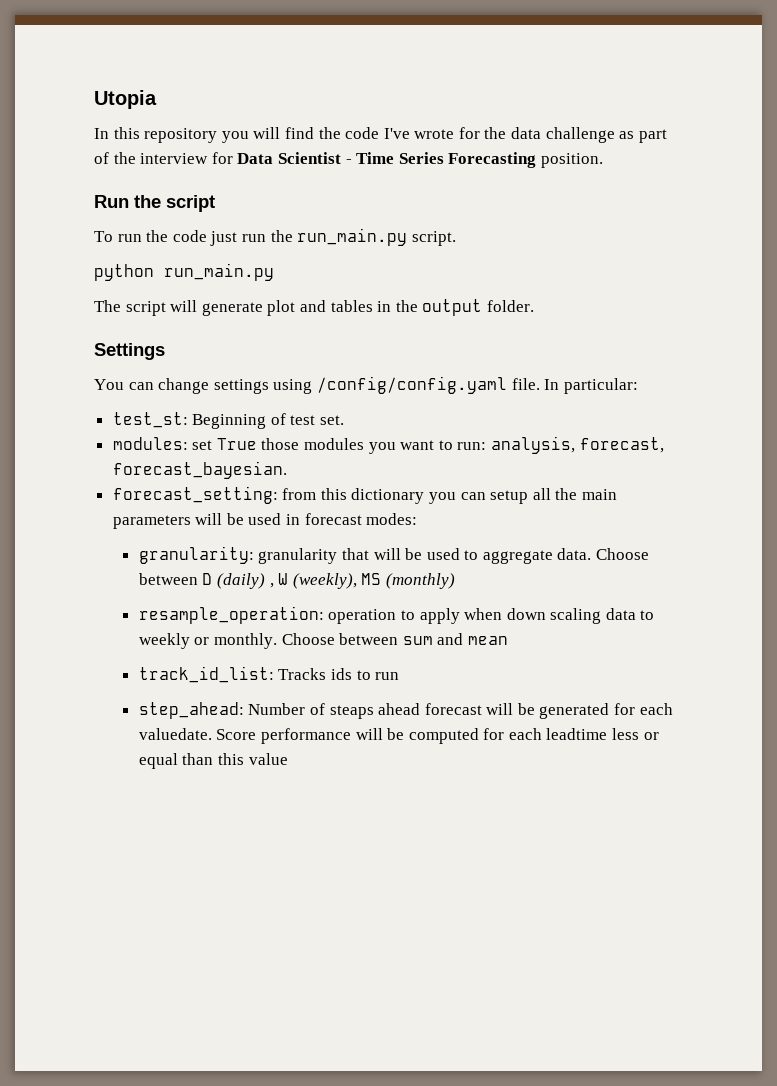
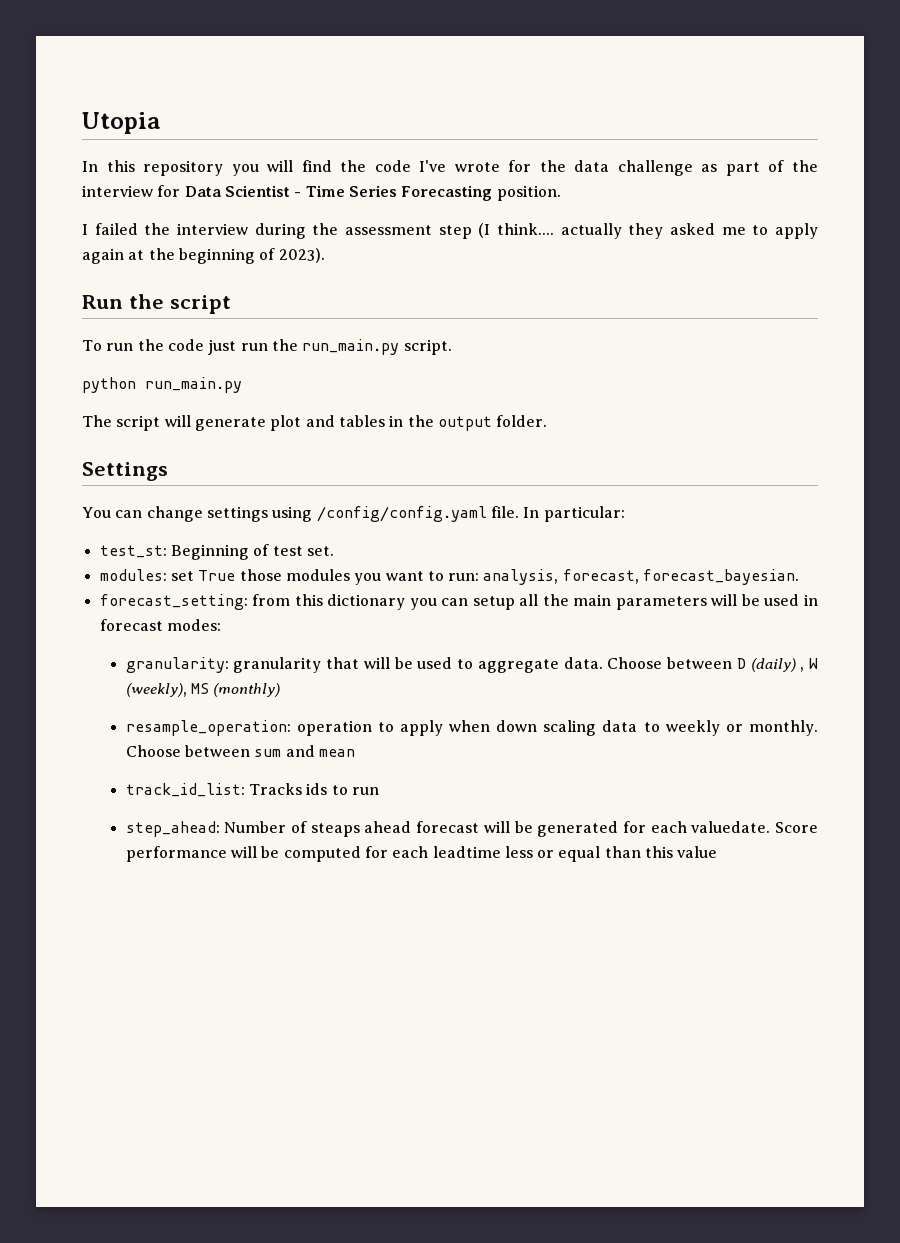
+ I failed the interview during the assessment step (I think.... actually they asked me to apply again at the beginning of 2023).

